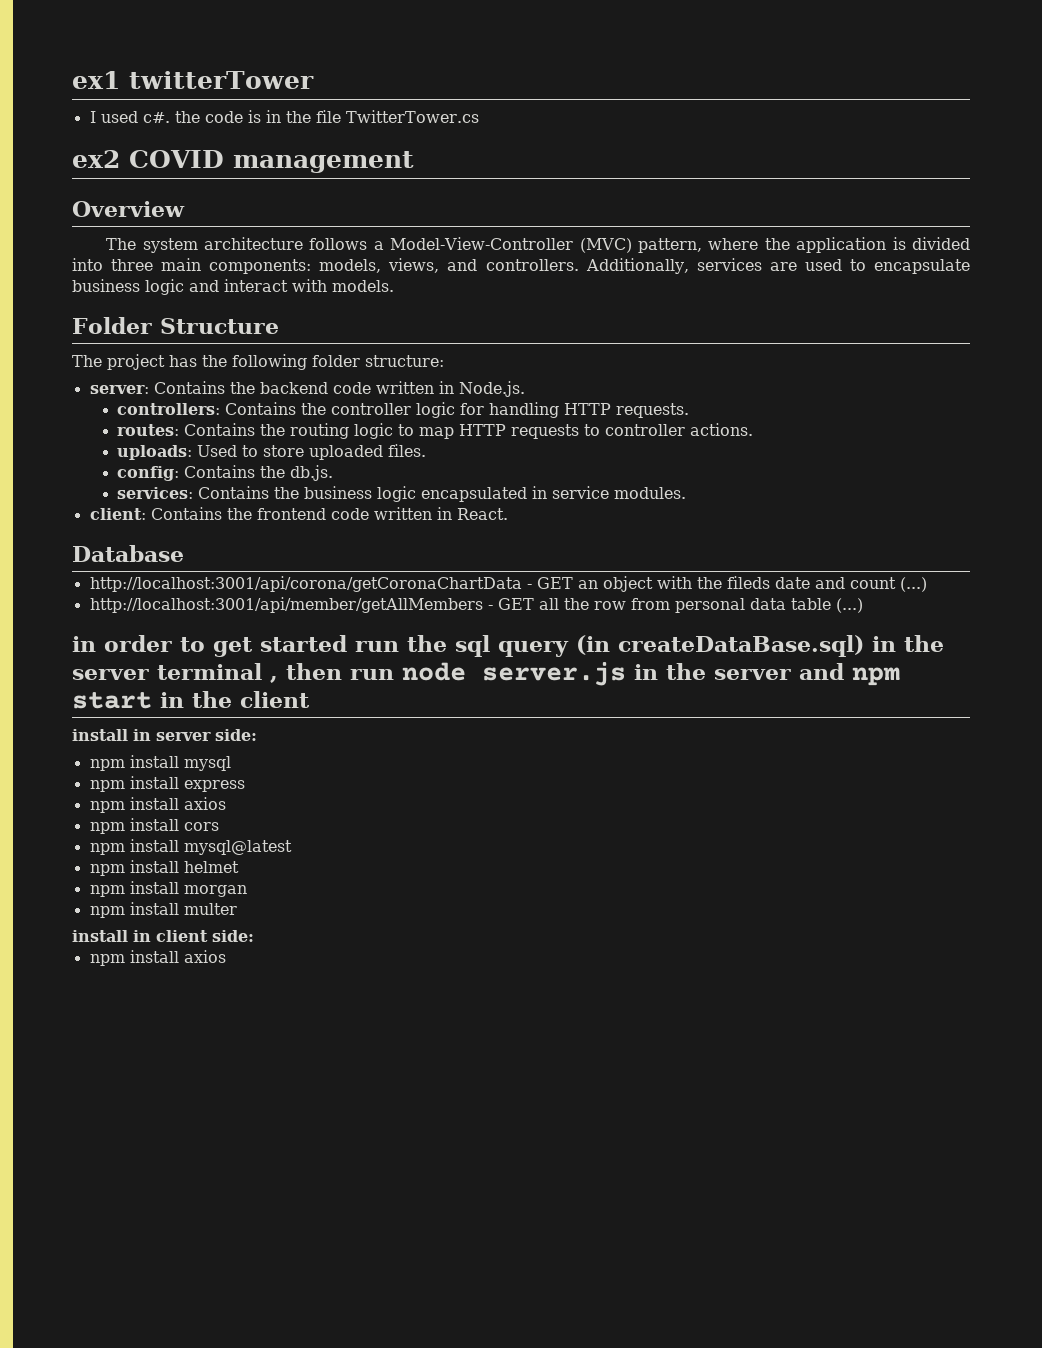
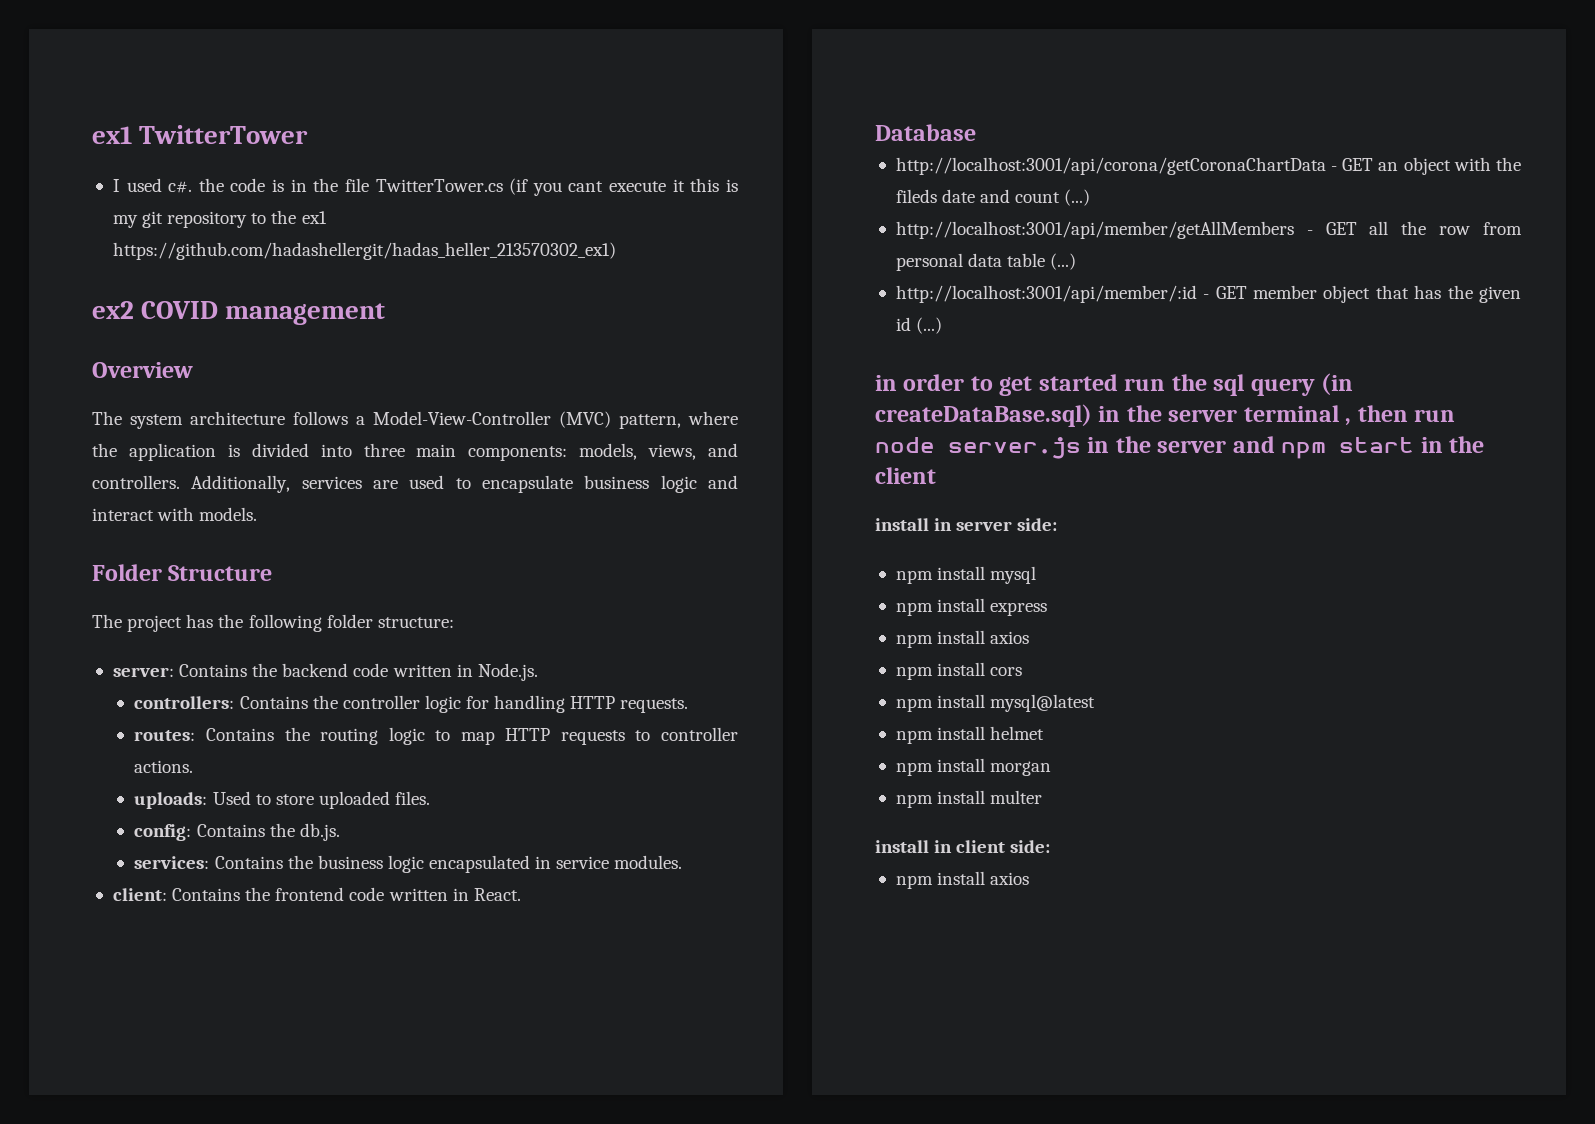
- ex1 twitterTower
+ ex1 TwitterTower
- I used c#. the code is in the file TwitterTower.cs
+ I used c#. the code is in the file TwitterTower.cs (if you cant execute it this is my git repository to the ex1 https://github.com/hadashellergit/hadas_heller_213570302_ex1)
+ http://localhost:3001/api/member/:id - GET member object that has the given id (...)

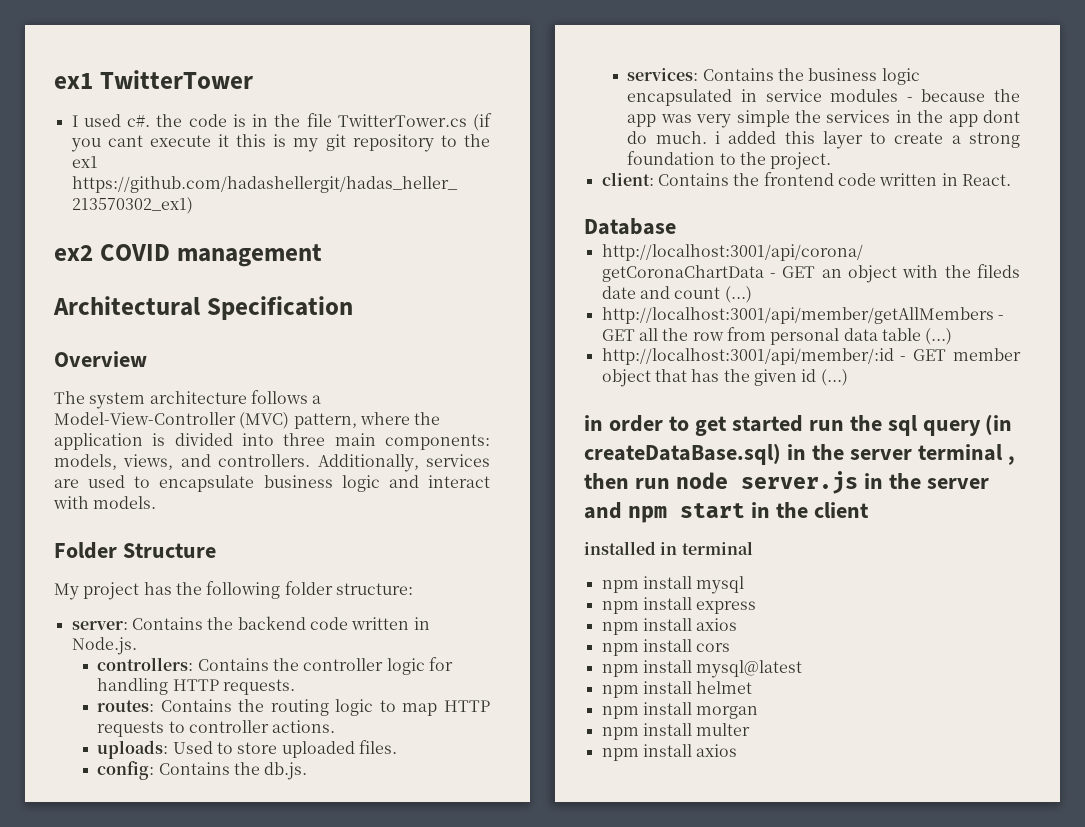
+ Architectural Specification
- The project has the following folder structure:
+ My project has the following folder structure:
- services: Contains the business logic encapsulated in service modules.
+ services: Contains the business logic encapsulated in service modules - because the app was very simple the services in the app dont do much. i added this layer to create a strong foundation to the project.
- install in server side:
+ installed in terminal
- install in client side:

